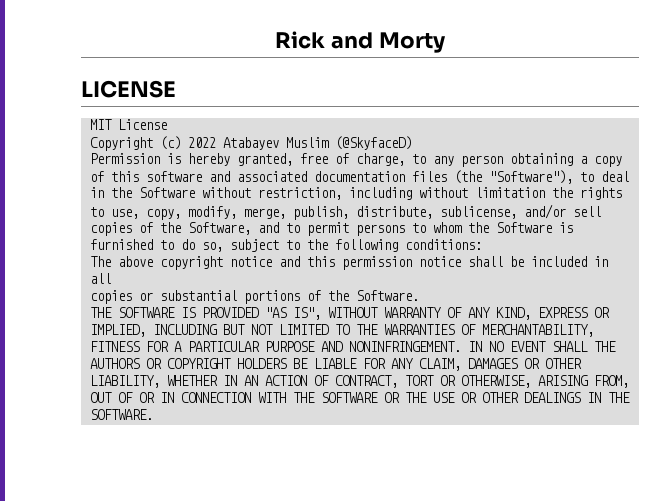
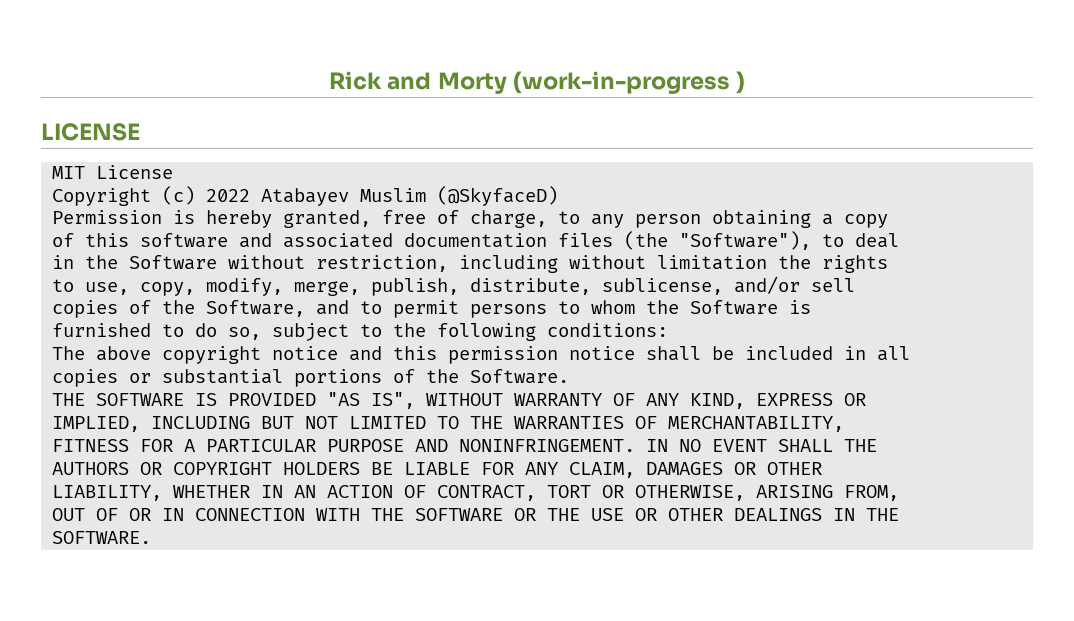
- Rick and Morty
+ Rick and Morty (work-in-progress )

